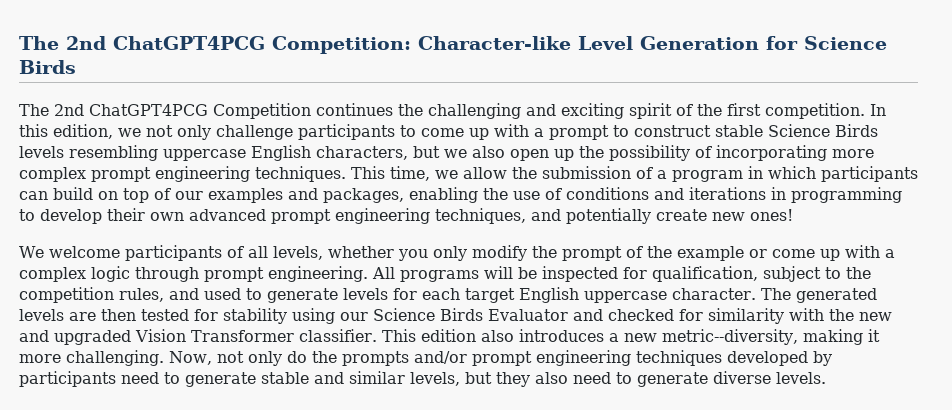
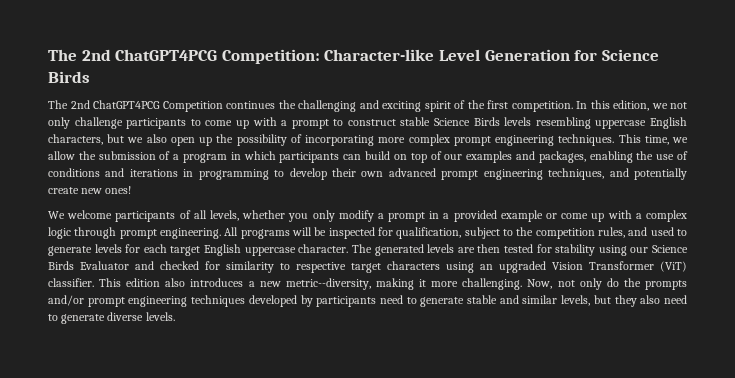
- We welcome participants of all levels, whether you only modify the prompt of the example or come up with a complex logic through prompt engineering.
+ We welcome participants of all levels, whether you only modify a prompt in a provided example or come up with a complex logic through prompt engineering.
- The generated levels are then tested for stability using our Science Birds Evaluator and checked for similarity with the new and upgraded Vision Transformer classifier.
+ The generated levels are then tested for stability using our Science Birds Evaluator and checked for similarity to respective target characters using an upgraded Vision Transformer (ViT) classifier.

